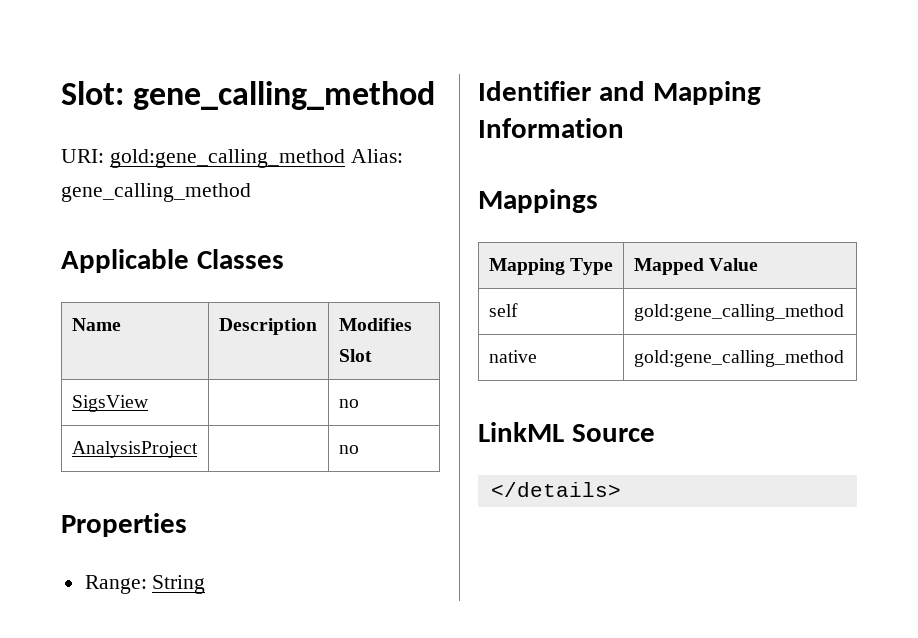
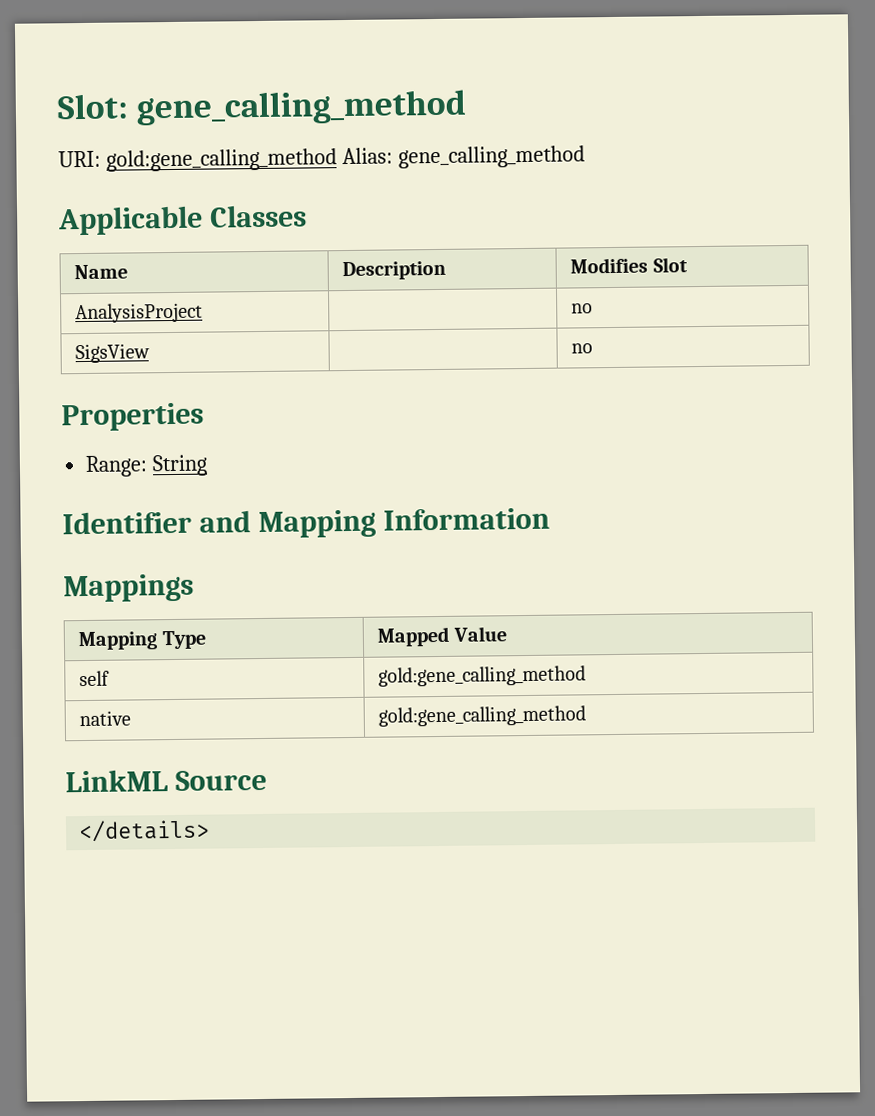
+ AnalysisProject | | no
  SigsView | | no
- AnalysisProject | | no

